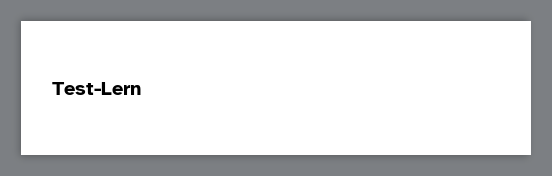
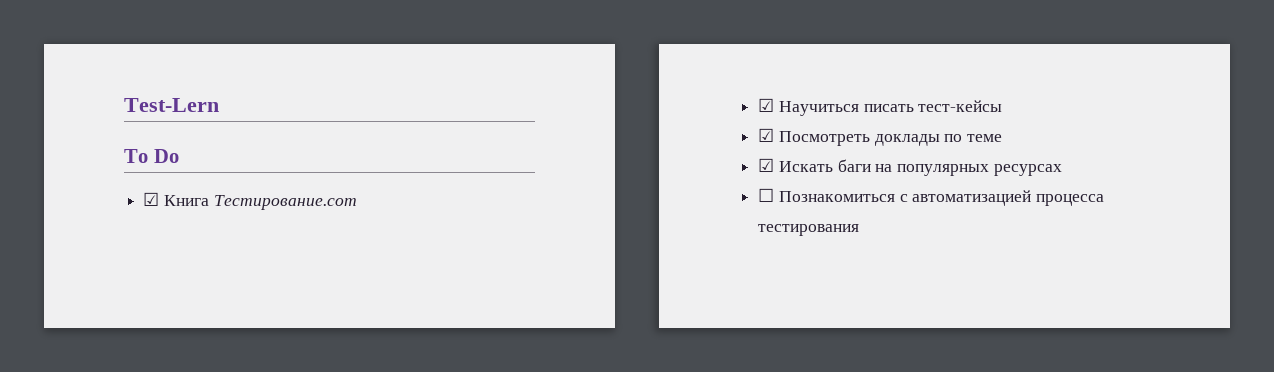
+ To Do
+ ☑ Книга Тестирование.com
+ ☑ Научиться писать тест-кейсы
+ ☑ Посмотреть доклады по теме
+ ☑ Искать баги на популярных ресурсах
+ ☐ Познакомиться с автоматизацией процесса тестирования

